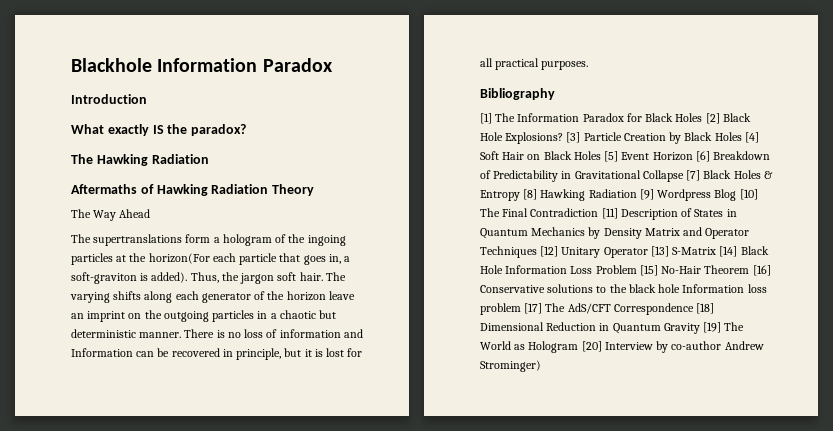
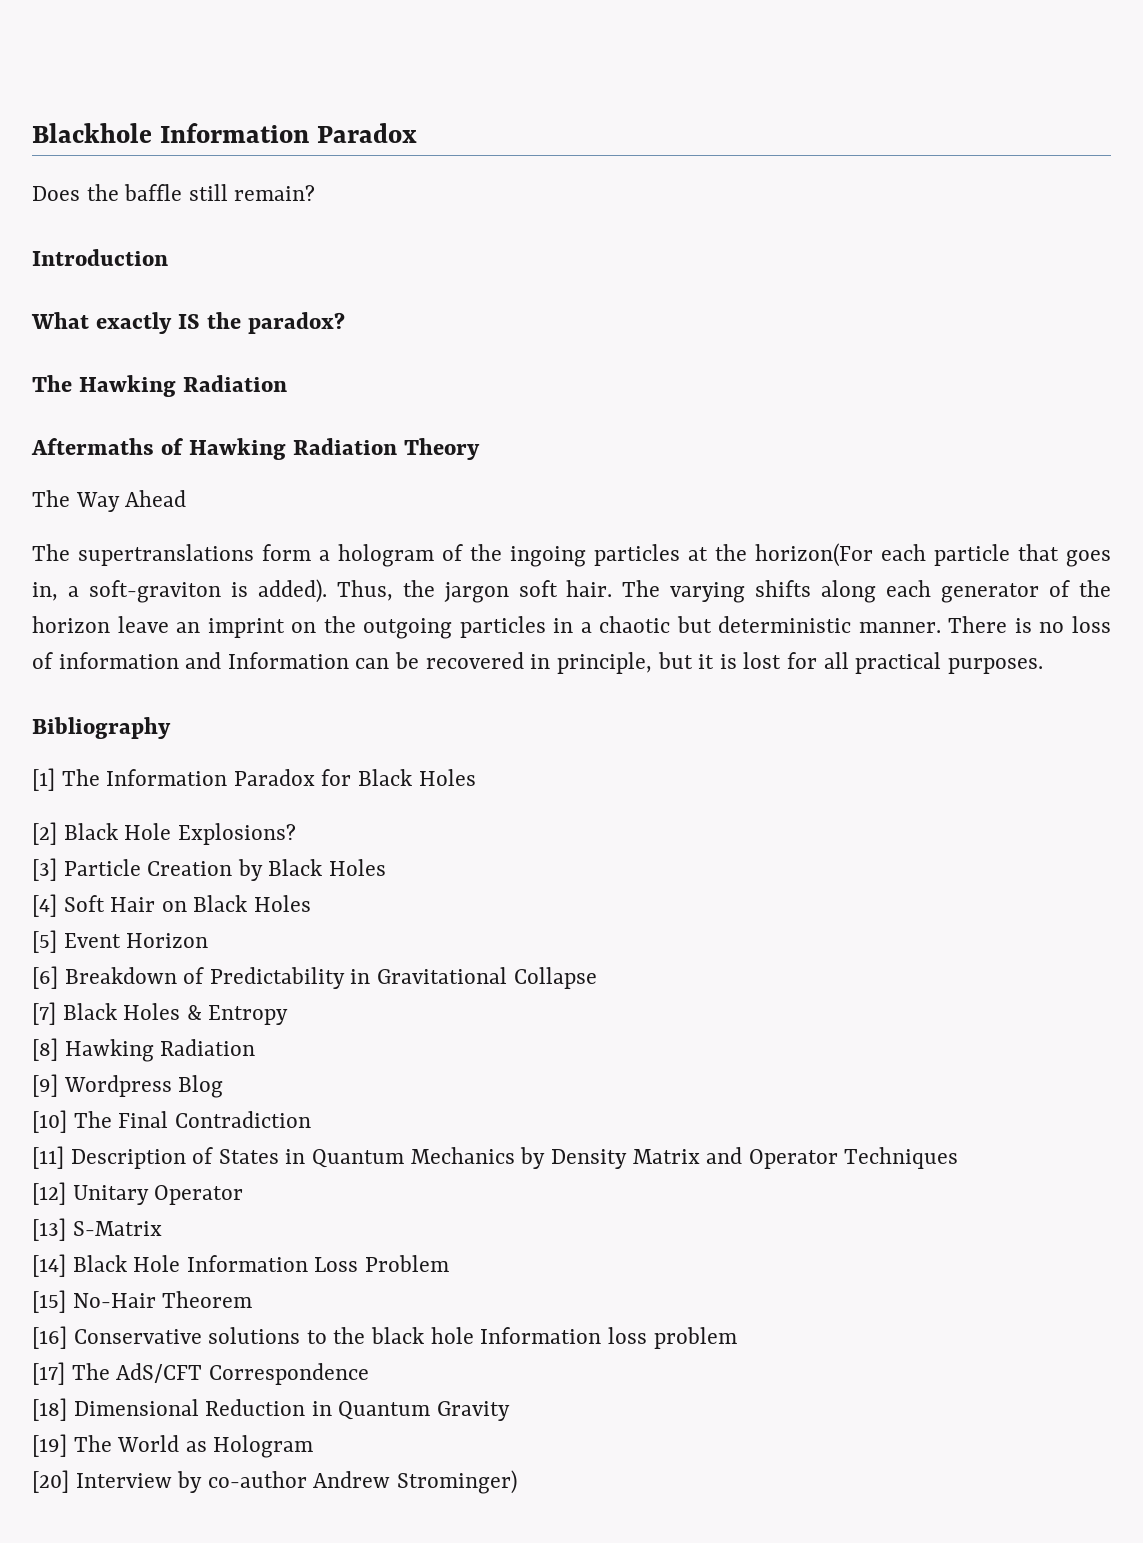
+ Does the baffle still remain?
- [1] The Information Paradox for Black Holes [2] Black Hole Explosions? [3] Particle Creation by Black Holes [4] Soft Hair on Black Holes [5] Event Horizon [6] Breakdown of Predictability in Gravitational Collapse [7] Black Holes & Entropy [8] Hawking Radiation [9] Wordpress Blog [10] The Final Contradiction [11] Description of States in Quantum Mechanics by Density Matrix and Operator Techniques [12] Unitary Operator [13] S-Matrix [14] Black Hole Information Loss Problem [15] No-Hair Theorem [16] Conservative solutions to the black hole Information loss problem [17] The AdS/CFT Correspondence [18] Dimensional Reduction in Quantum Gravity [19] The World as Hologram [20] Interview by co-author Andrew Strominger)
+ [1] The Information Paradox for Black Holes
+ [2] Black Hole Explosions?
+ [3] Particle Creation by Black Holes
+ [4] Soft Hair on Black Holes
+ [5] Event Horizon
+ [6] Breakdown of Predictability in Gravitational Collapse
+ [7] Black Holes & Entropy
+ [8] Hawking Radiation
+ [9] Wordpress Blog
+ [10] The Final Contradiction
+ [11] Description of States in Quantum Mechanics by Density Matrix and Operator Techniques
+ [12] Unitary Operator
+ [13] S-Matrix
+ [14] Black Hole Information Loss Problem
+ [15] No-Hair Theorem
+ [16] Conservative solutions to the black hole Information loss problem
+ [17] The AdS/CFT Correspondence
+ [18] Dimensional Reduction in Quantum Gravity
+ [19] The World as Hologram
+ [20] Interview by co-author Andrew Strominger)

